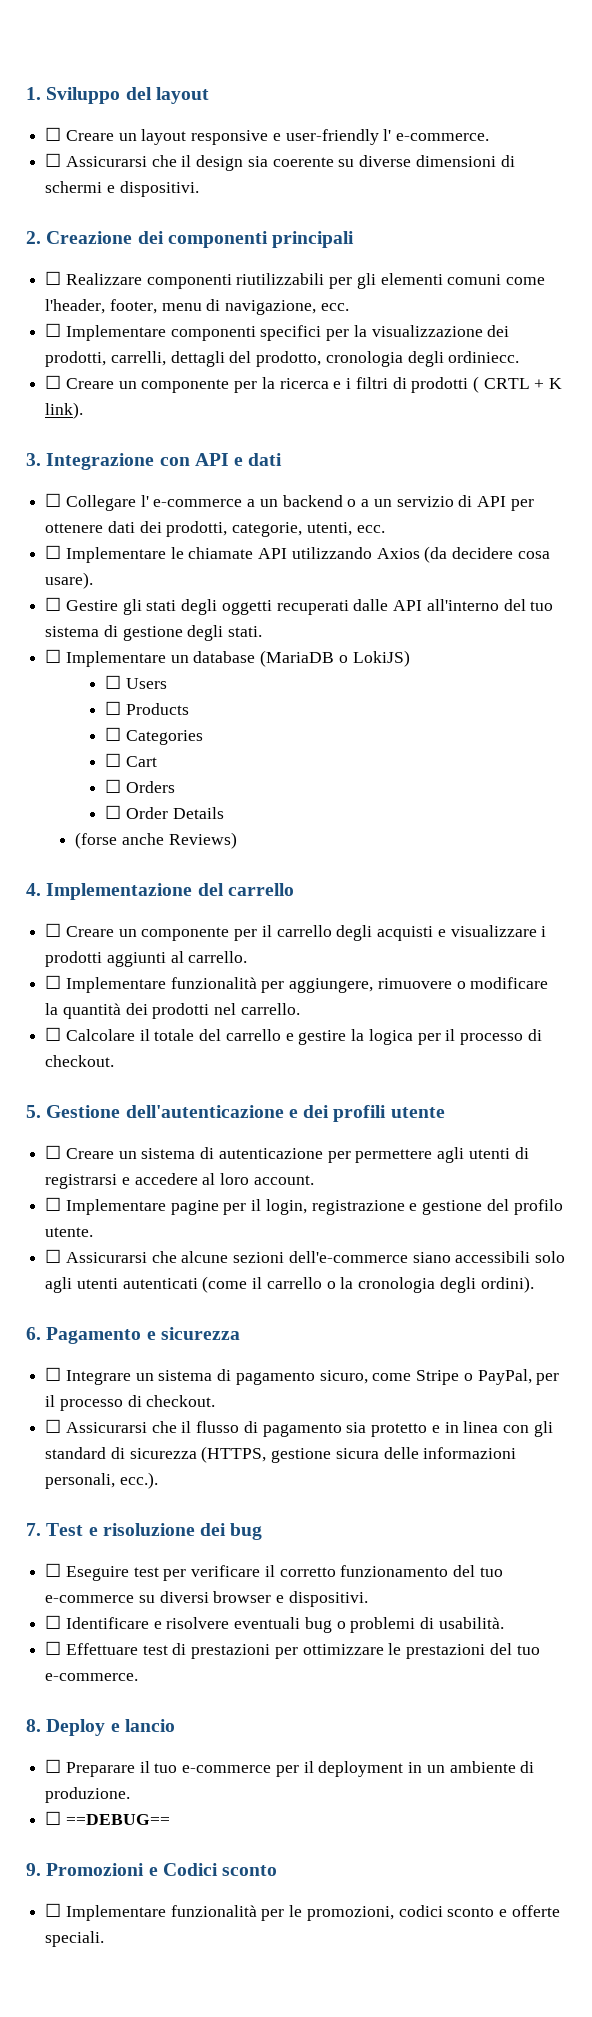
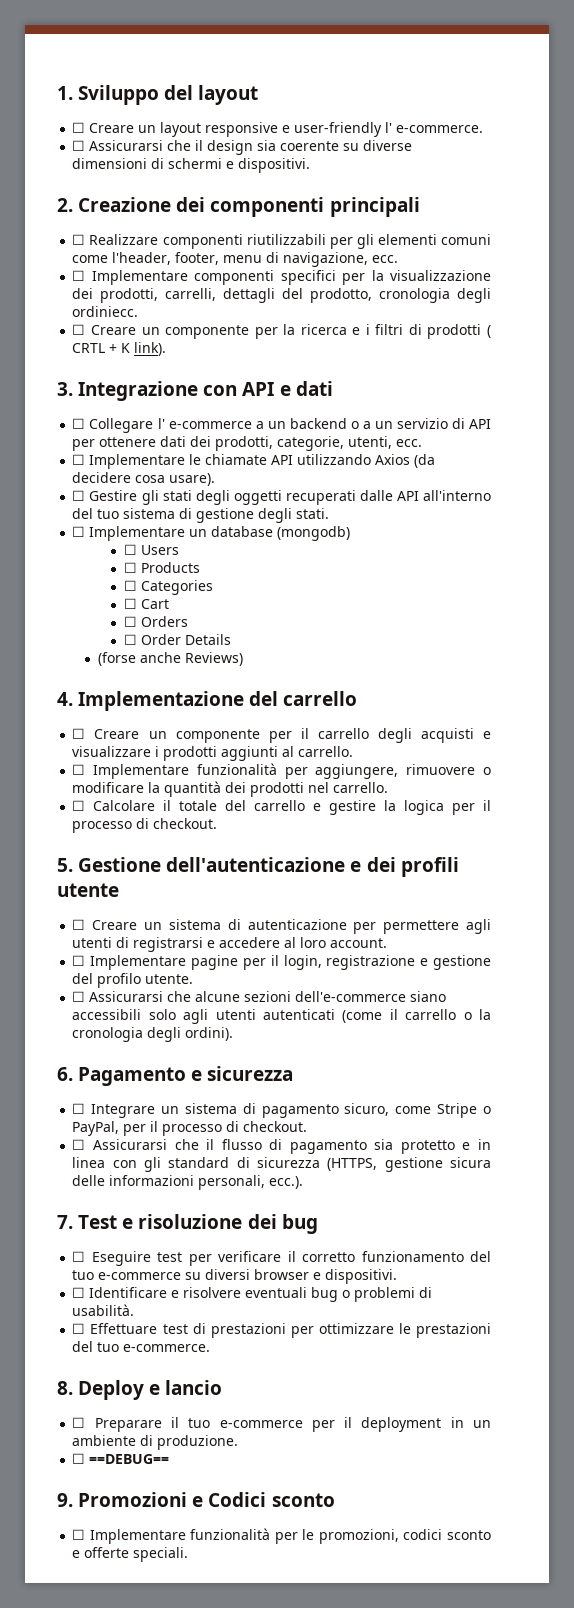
- ☐ Implementare un database (MariaDB o LokiJS)
+ ☐ Implementare un database (mongodb)

